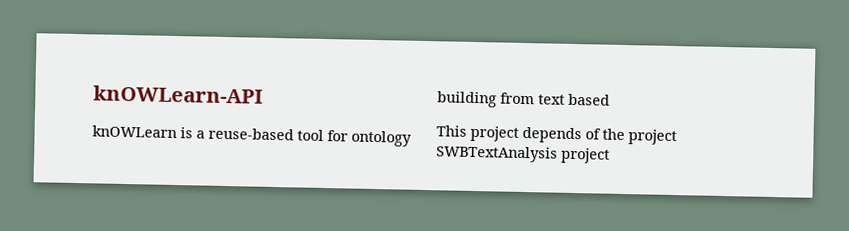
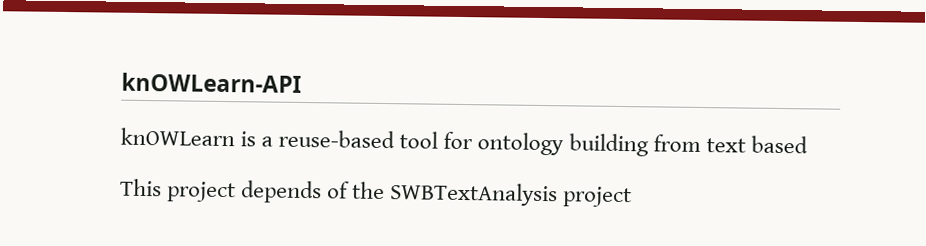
- This project depends of the project SWBTextAnalysis project
+ This project depends of the SWBTextAnalysis project

